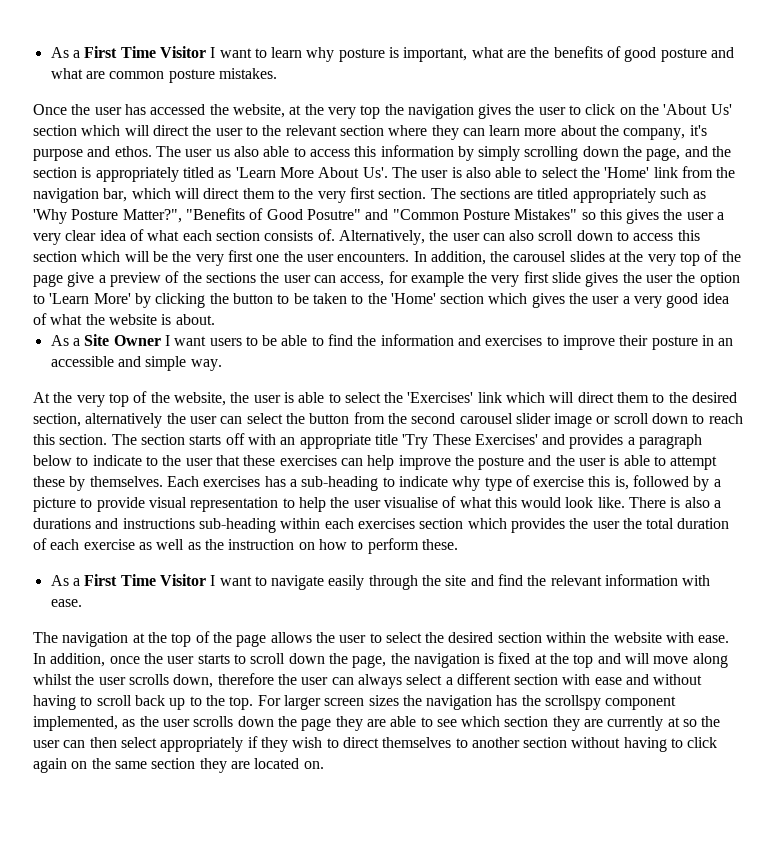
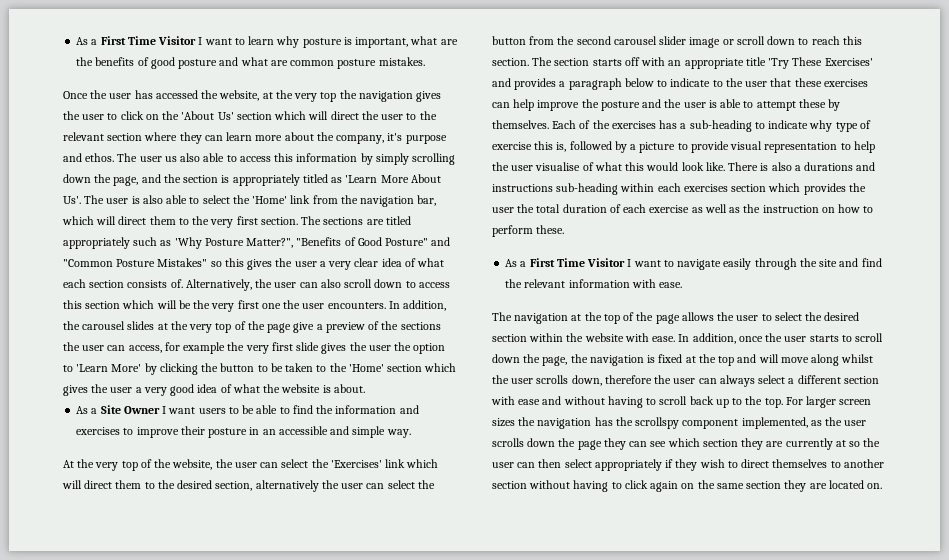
- The sections are titled appropriately such as 'Why Posture Matter?", "Benefits of Good Posutre" and "Common Posture Mistakes" so this gives the user a very clear idea of what each section consists of.
+ The sections are titled appropriately such as 'Why Posture Matter?", "Benefits of Good Posture" and "Common Posture Mistakes" so this gives the user a very clear idea of what each section consists of.
- At the very top of the website, the user is able to select the 'Exercises' link which will direct them to the desired section, alternatively the user can select the button from the second carousel slider image or scroll down to reach this section.
+ At the very top of the website, the user can select the 'Exercises' link which will direct them to the desired section, alternatively the user can select the button from the second carousel slider image or scroll down to reach this section.
- Each exercises has a sub-heading to indicate why type of exercise this is, followed by a picture to provide visual representation to help the user visualise of what this would look like.
+ Each of the exercises has a sub-heading to indicate why type of exercise this is, followed by a picture to provide visual representation to help the user visualise of what this would look like.
- For larger screen sizes the navigation has the scrollspy component implemented, as the user scrolls down the page they are able to see which section they are currently at so the user can then select appropriately if they wish to direct themselves to another section without having to click again on the same section they are located on.
+ For larger screen sizes the navigation has the scrollspy component implemented, as the user scrolls down the page they can see which section they are currently at so the user can then select appropriately if they wish to direct themselves to another section without having to click again on the same section they are located on.

